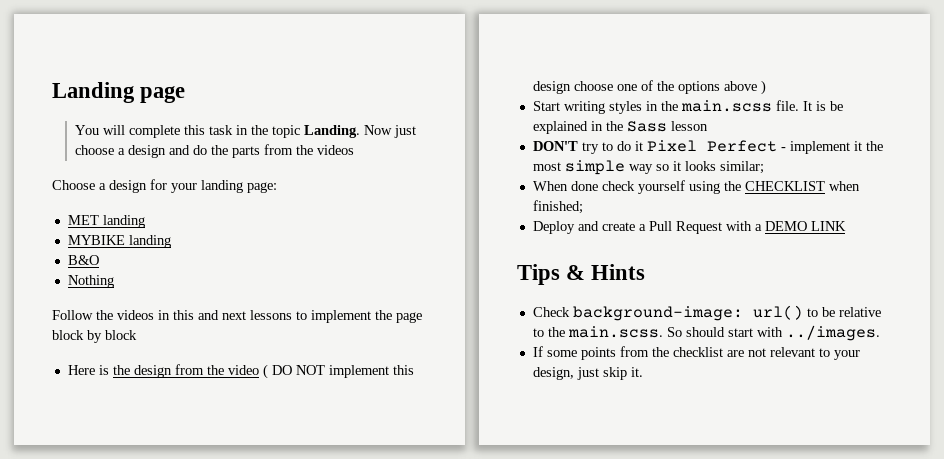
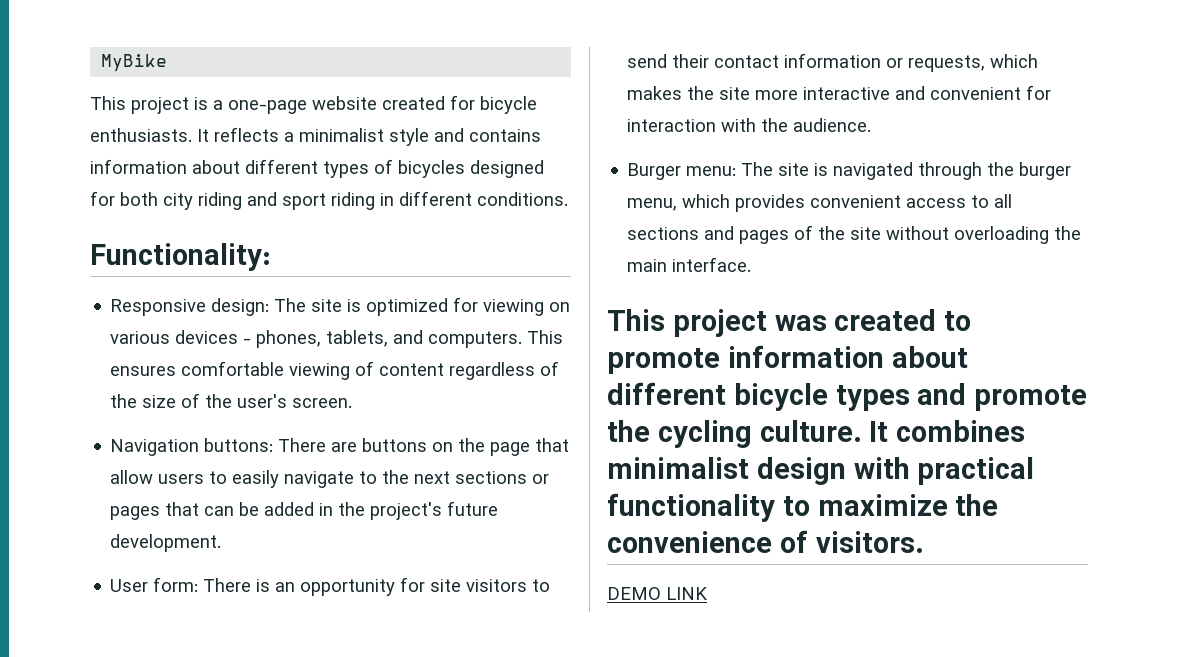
- Landing page
- You will complete this task in the topic Landing. Now just choose a design and do the parts from the videos
- Choose a design for your landing page:
- MET landing
- MYBIKE landing
- B&O
- Nothing
- Follow the videos in this and next lessons to implement the page block by block
- Here is the design from the video ( DO NOT implement this design choose one of the options above )
- Start writing styles in the main.scss file. It is be explained in the Sass lesson
- DON'T try to do it Pixel Perfect - implement it the most simple way so it looks similar;
- When done check yourself using the CHECKLIST when finished;
- Deploy and create a Pull Request with a DEMO LINK
- Tips & Hints
- Check background-image: url() to be relative to the main.scss. So should start with ../images.
- If some points from the checklist are not relevant to your design, just skip it.
+ MyBike
+ This project is a one-page website created for bicycle enthusiasts. It reflects a minimalist style and contains information about different types of bicycles designed for both city riding and sport riding in different conditions.
+ Functionality:
+ Responsive design: The site is optimized for viewing on various devices - phones, tablets, and computers. This ensures comfortable viewing of content regardless of the size of the user's screen.
+ Navigation buttons: There are buttons on the page that allow users to easily navigate to the next sections or pages that can be added in the project's future development.
+ User form: There is an opportunity for site visitors to send their contact information or requests, which makes the site more interactive and convenient for interaction with the audience.
+ Burger menu: The site is navigated through the burger menu, which provides convenient access to all sections and pages of the site without overloading the main interface.
+ This project was created to promote information about different bicycle types and promote the cycling culture. It combines minimalist design with practical functionality to maximize the convenience of visitors.
+ DEMO LINK

